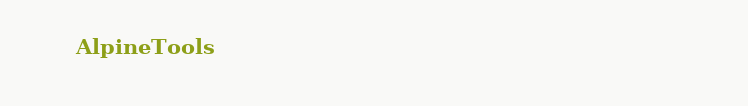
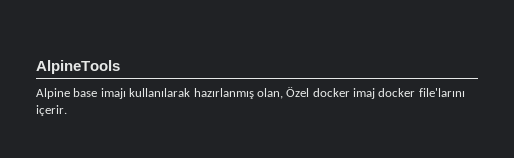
+ Alpine base imajı kullanılarak hazırlanmış olan, Özel docker imaj docker file'larını içerir.

